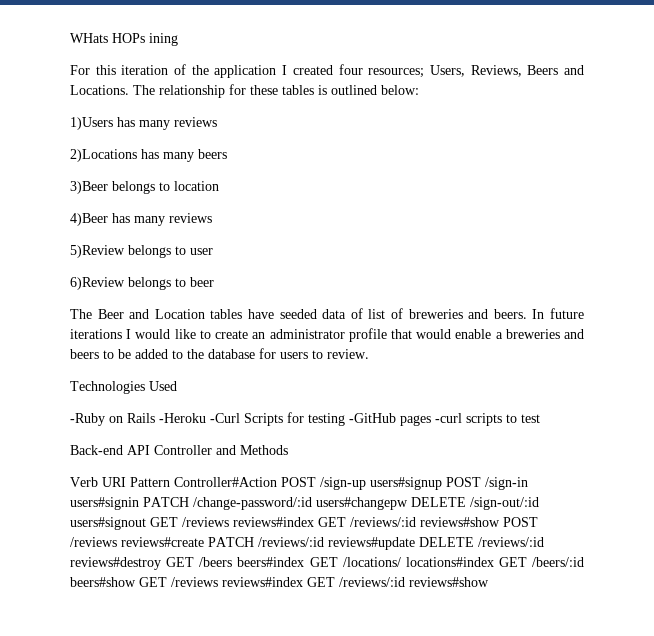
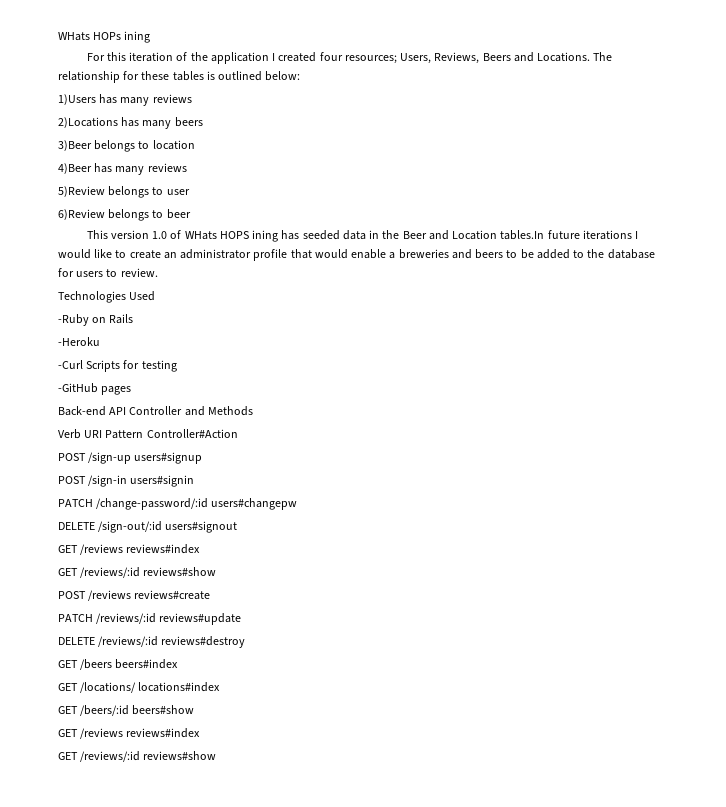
- The Beer and Location tables have seeded data of list of breweries and beers. In future iterations I would like to create an administrator profile that would enable a breweries and beers to be added to the database for users to review.
+ This version 1.0 of WHats HOPS ining has seeded data in the Beer and Location tables.In future iterations I would like to create an administrator profile that would enable a breweries and beers to be added to the database for users to review.
- -Ruby on Rails -Heroku -Curl Scripts for testing -GitHub pages -curl scripts to test
+ -Ruby on Rails
+ -Heroku
+ -Curl Scripts for testing
+ -GitHub pages
- Verb URI Pattern Controller#Action POST /sign-up users#signup POST /sign-in users#signin PATCH /change-password/:id users#changepw DELETE /sign-out/:id users#signout GET /reviews reviews#index GET /reviews/:id reviews#show POST /reviews reviews#create PATCH /reviews/:id reviews#update DELETE /reviews/:id reviews#destroy GET /beers beers#index GET /locations/ locations#index GET /beers/:id beers#show GET /reviews reviews#index GET /reviews/:id reviews#show
+ Verb URI Pattern Controller#Action
+ POST /sign-up users#signup
+ POST /sign-in users#signin
+ PATCH /change-password/:id users#changepw
+ DELETE /sign-out/:id users#signout
+ GET /reviews reviews#index
+ GET /reviews/:id reviews#show
+ POST /reviews reviews#create
+ PATCH /reviews/:id reviews#update
+ DELETE /reviews/:id reviews#destroy
+ GET /beers beers#index
+ GET /locations/ locations#index
+ GET /beers/:id beers#show
+ GET /reviews reviews#index
+ GET /reviews/:id reviews#show

